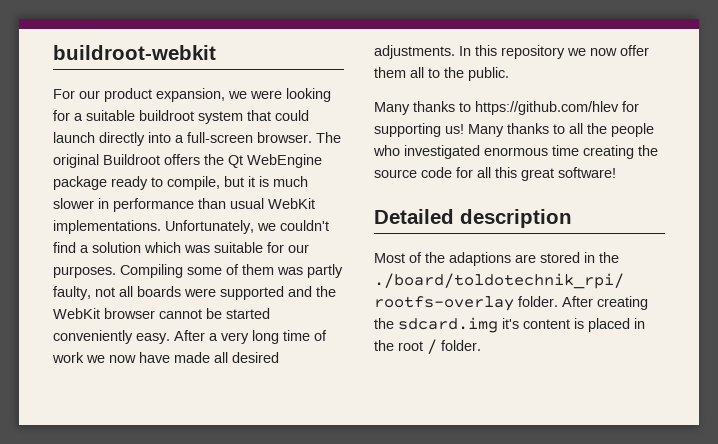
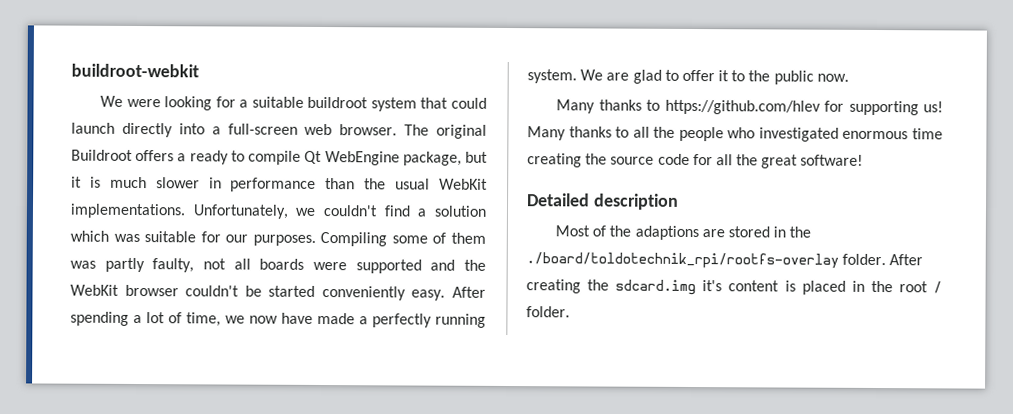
- For our product expansion, we were looking for a suitable buildroot system that could launch directly into a full-screen browser.
+ We were looking for a suitable buildroot system that could launch directly into a full-screen web browser.
- The original Buildroot offers the Qt WebEngine package ready to compile, but it is much slower in performance than usual WebKit implementations.
+ The original Buildroot offers a ready to compile Qt WebEngine package, but it is much slower in performance than the usual WebKit implementations.
- Compiling some of them was partly faulty, not all boards were supported and the WebKit browser cannot be started conveniently easy.
+ Compiling some of them was partly faulty, not all boards were supported and the WebKit browser couldn't be started conveniently easy.
- After a very long time of work we now have made all desired adjustments. In this repository we now offer them all to the public.
+ After spending a lot of time, we now have made a perfectly running system. We are glad to offer it to the public now.
- Many thanks to all the people who investigated enormous time creating the source code for all this great software!
+ Many thanks to all the people who investigated enormous time creating the source code for all the great software!

